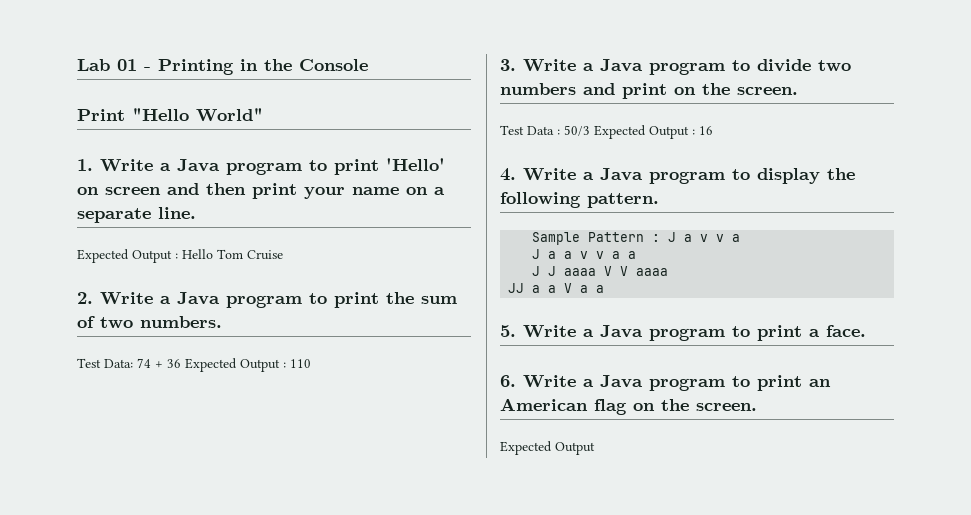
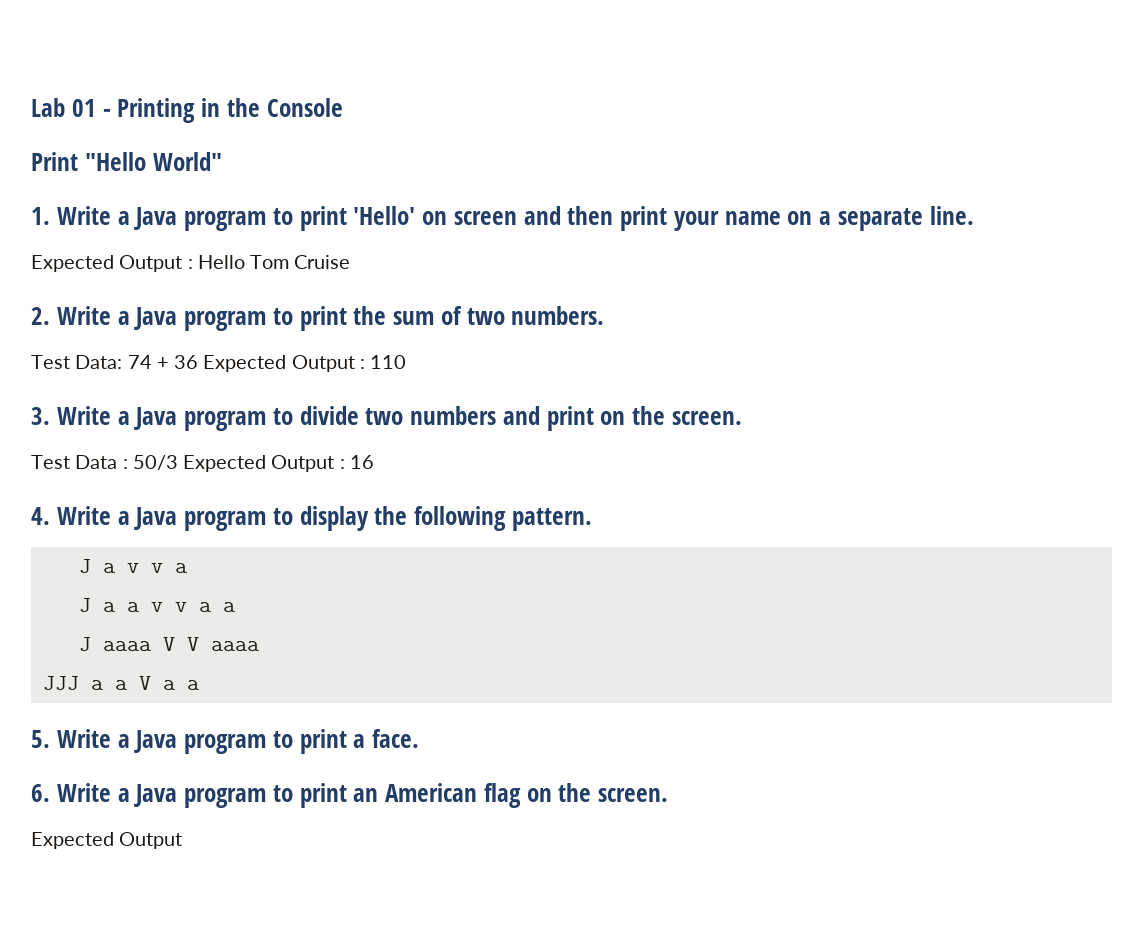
- Sample Pattern : J a v v a
+ J a v v a
- J J aaaa V V aaaa
+ J aaaa V V aaaa
- JJ a a V a a
+ JJJ a a V a a

